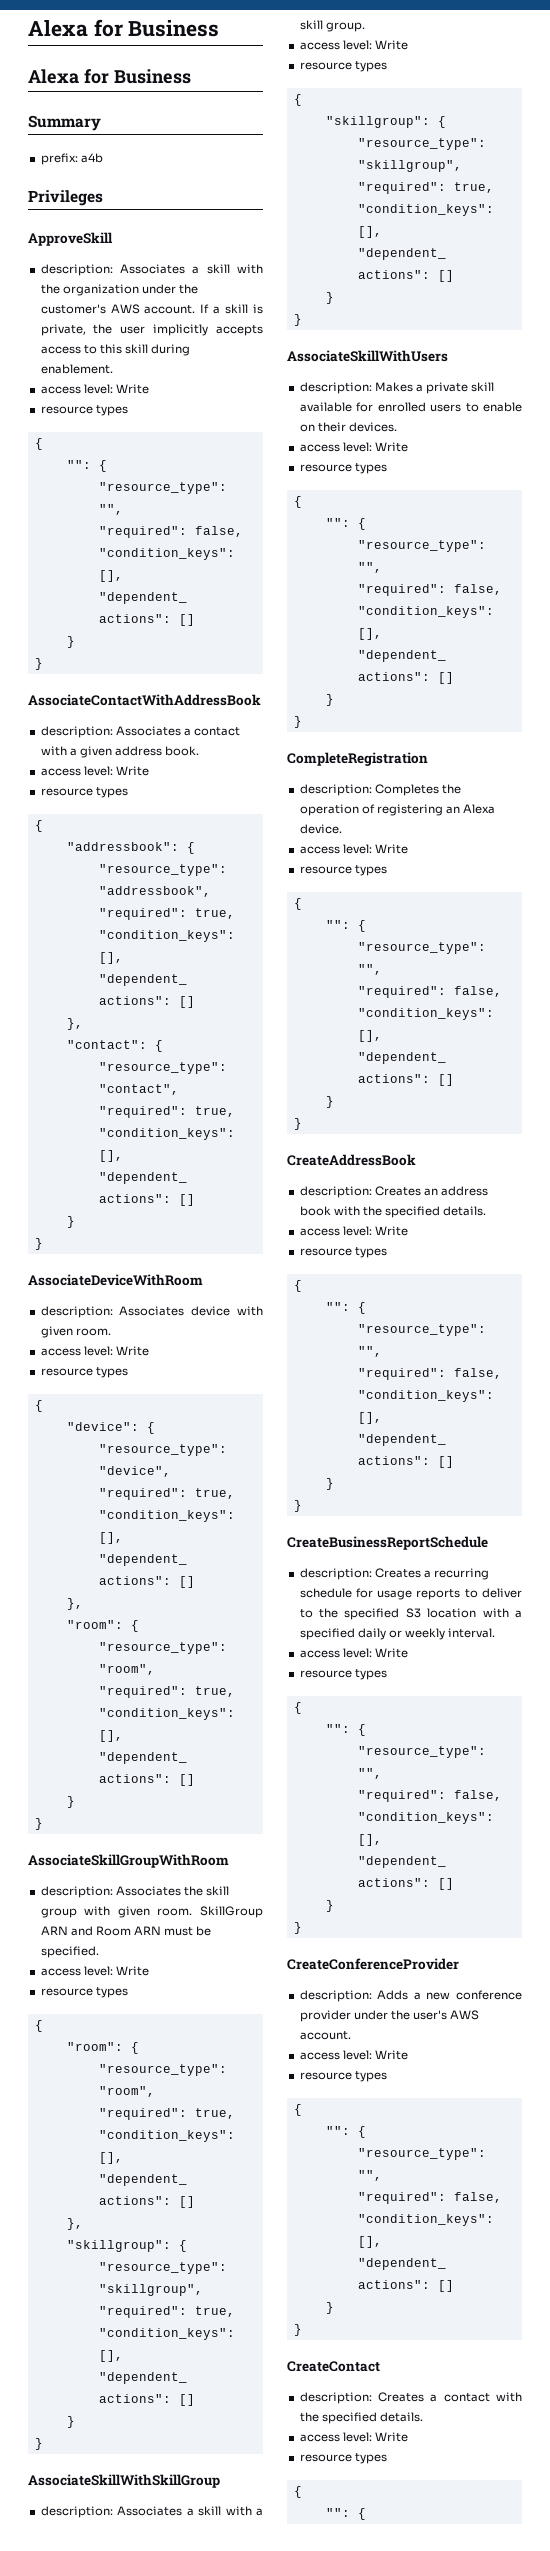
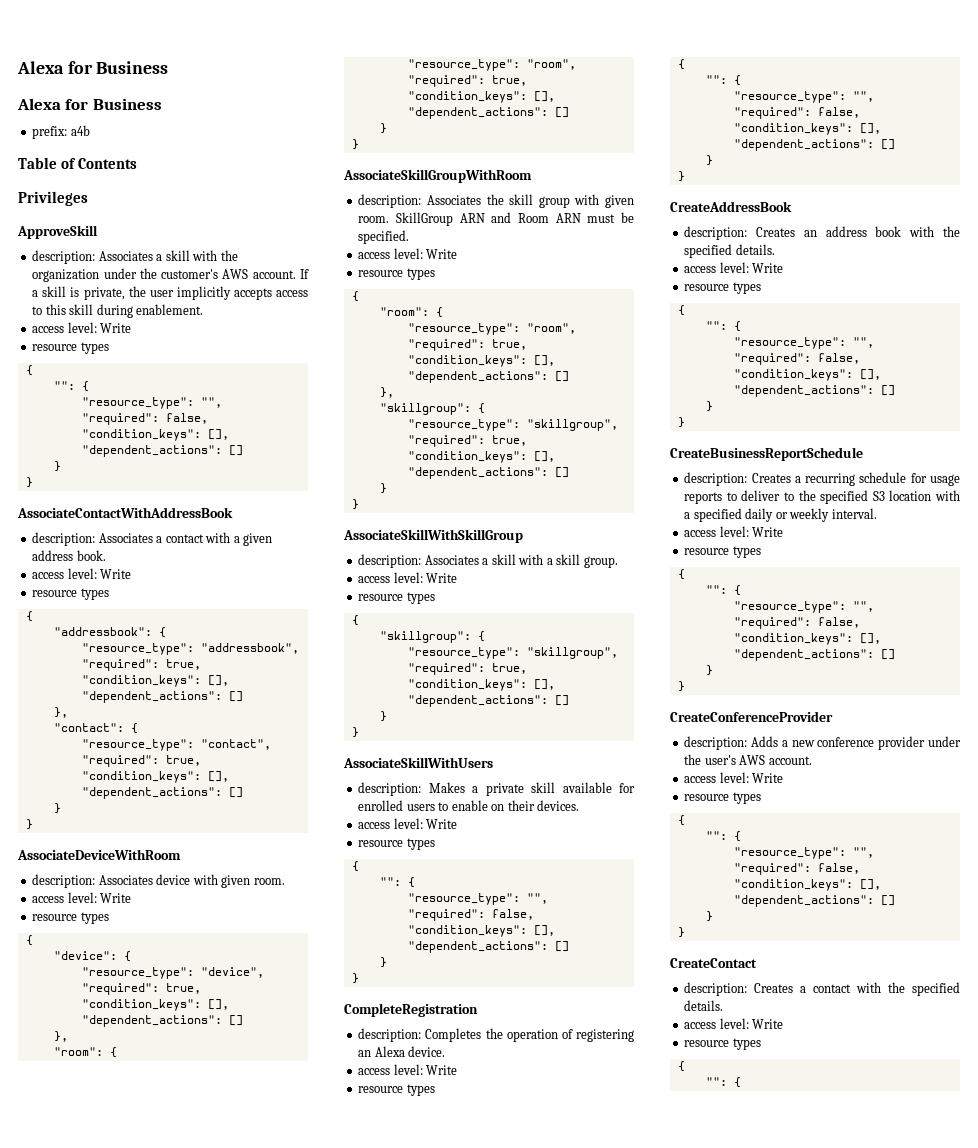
- Summary
+ Table of Contents

